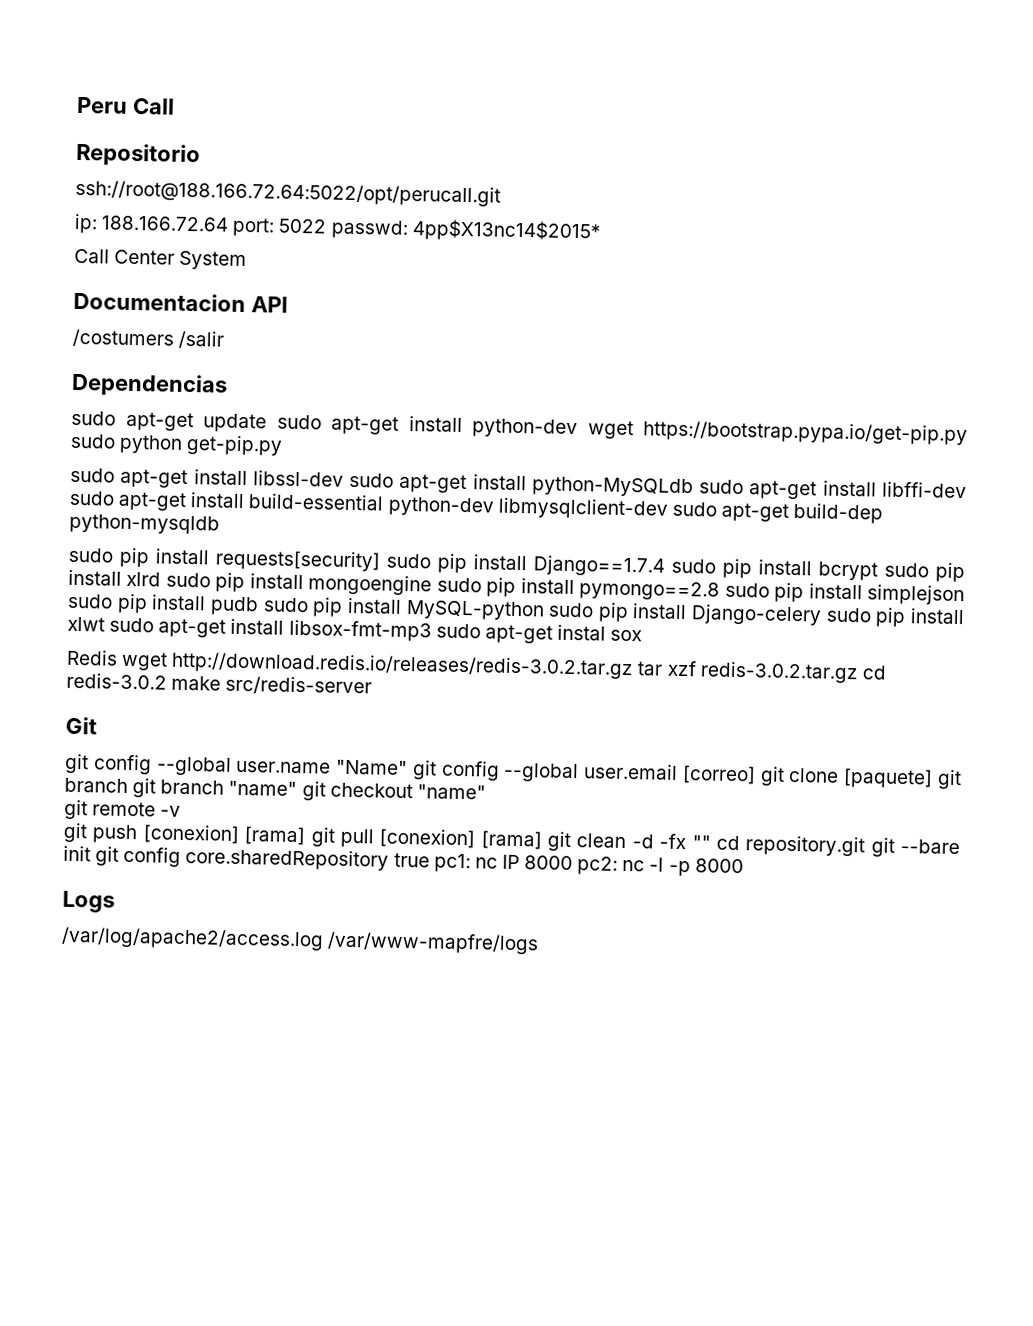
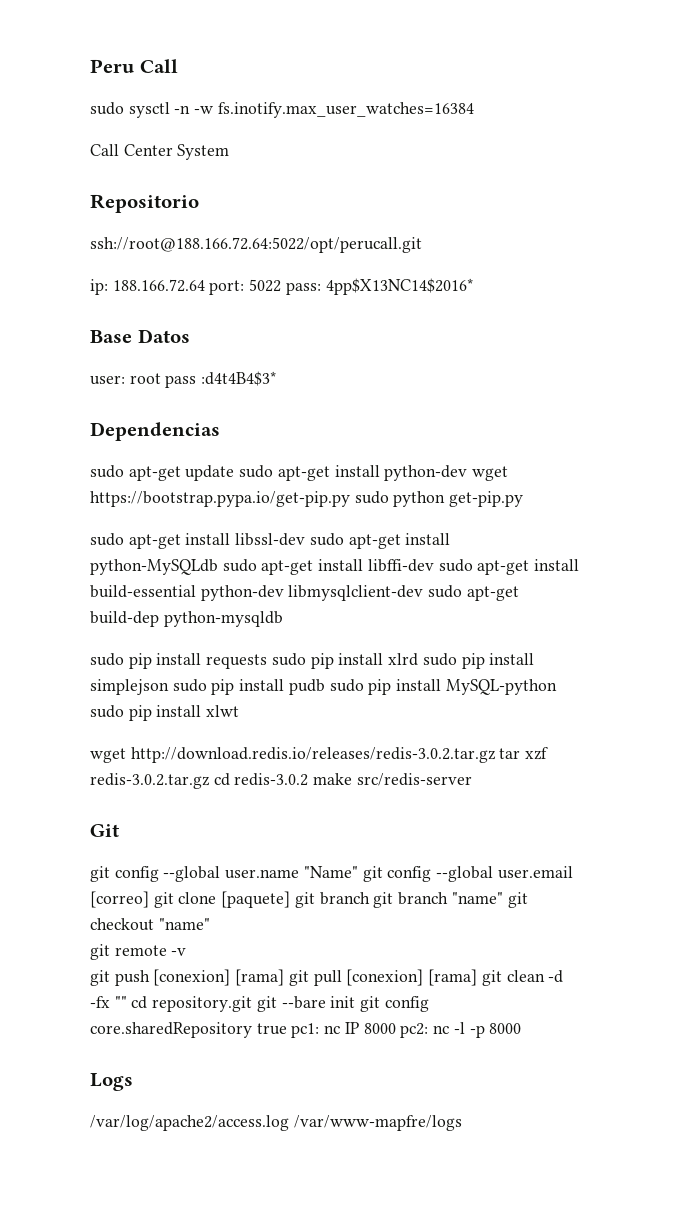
+ sudo sysctl -n -w fs.inotify.max_user_watches=16384
+ Call Center System
- ip: 188.166.72.64 port: 5022 passwd: 4pp$X13nc14$2015*
- Call Center System
- Documentacion API
- /costumers /salir
+ ip: 188.166.72.64 port: 5022 pass: 4pp$X13NC14$2016*
+ Base Datos
+ user: root pass :d4t4B4$3*
- sudo pip install requests[security] sudo pip install Django==1.7.4 sudo pip install bcrypt sudo pip install xlrd sudo pip install mongoengine sudo pip install pymongo==2.8 sudo pip install simplejson sudo pip install pudb sudo pip install MySQL-python sudo pip install Django-celery sudo pip install xlwt sudo apt-get install libsox-fmt-mp3 sudo apt-get instal sox
- Redis wget http://download.redis.io/releases/redis-3.0.2.tar.gz tar xzf redis-3.0.2.tar.gz cd redis-3.0.2 make src/redis-server
+ sudo pip install requests sudo pip install xlrd sudo pip install simplejson sudo pip install pudb sudo pip install MySQL-python sudo pip install xlwt
+ wget http://download.redis.io/releases/redis-3.0.2.tar.gz tar xzf redis-3.0.2.tar.gz cd redis-3.0.2 make src/redis-server

